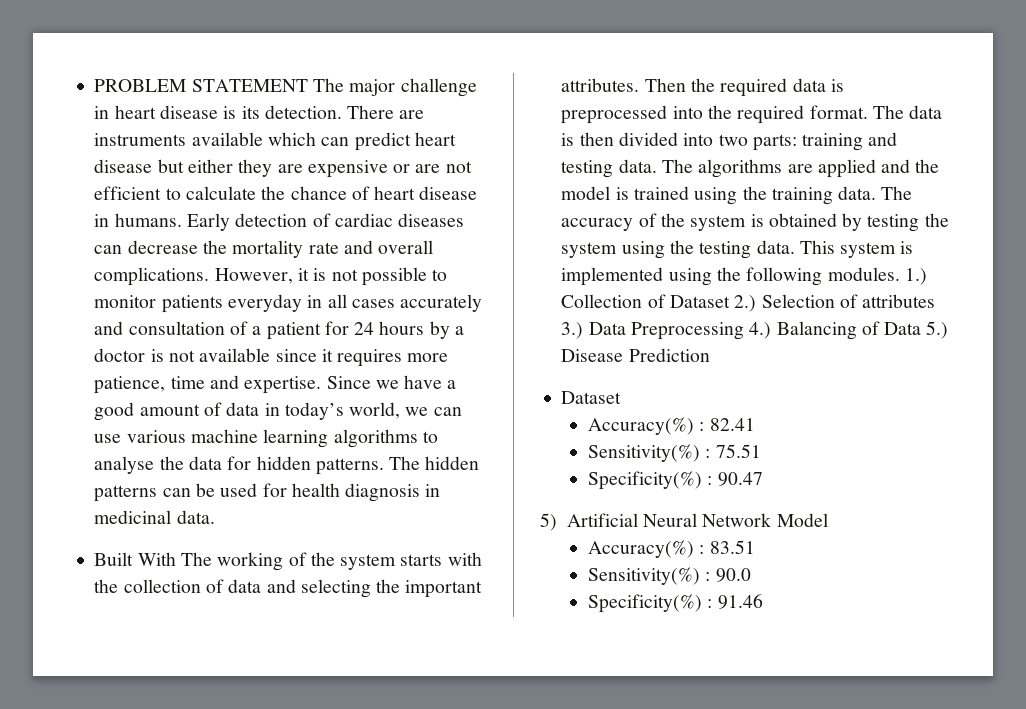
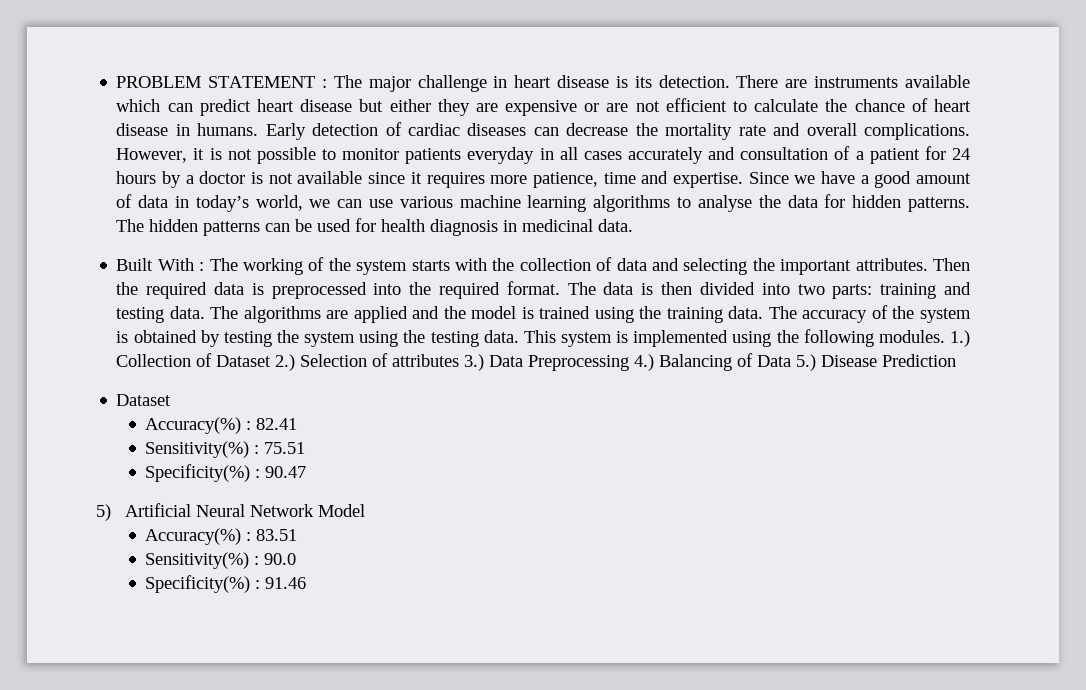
- PROBLEM STATEMENT The major challenge in heart disease is its detection.
+ PROBLEM STATEMENT : The major challenge in heart disease is its detection.
- Built With The working of the system starts with the collection of data and selecting the important attributes.
+ Built With : The working of the system starts with the collection of data and selecting the important attributes.

